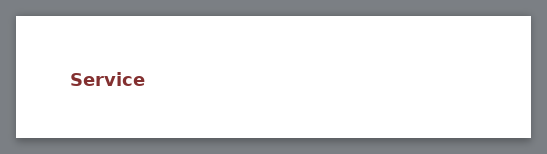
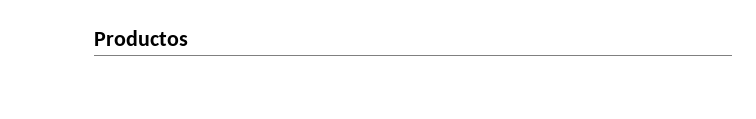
- Service
+ Productos

